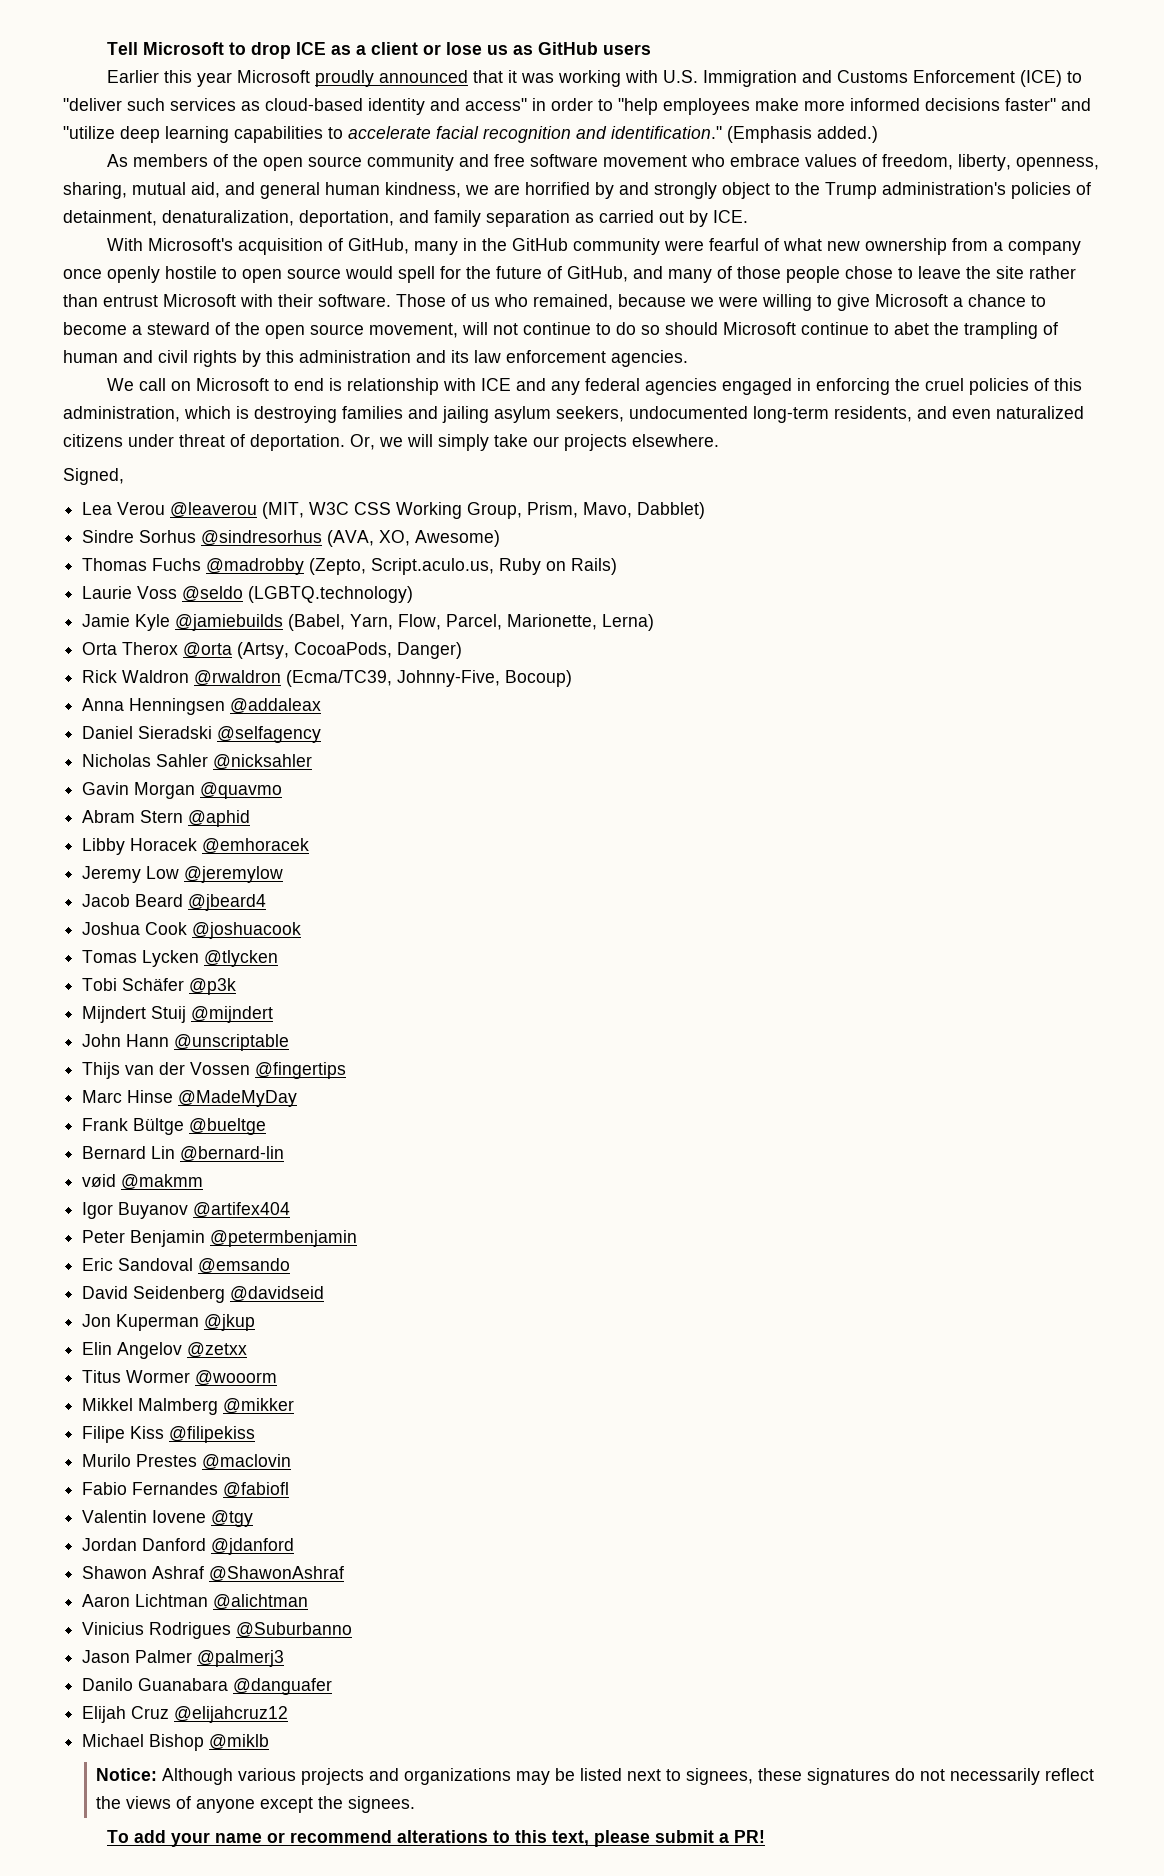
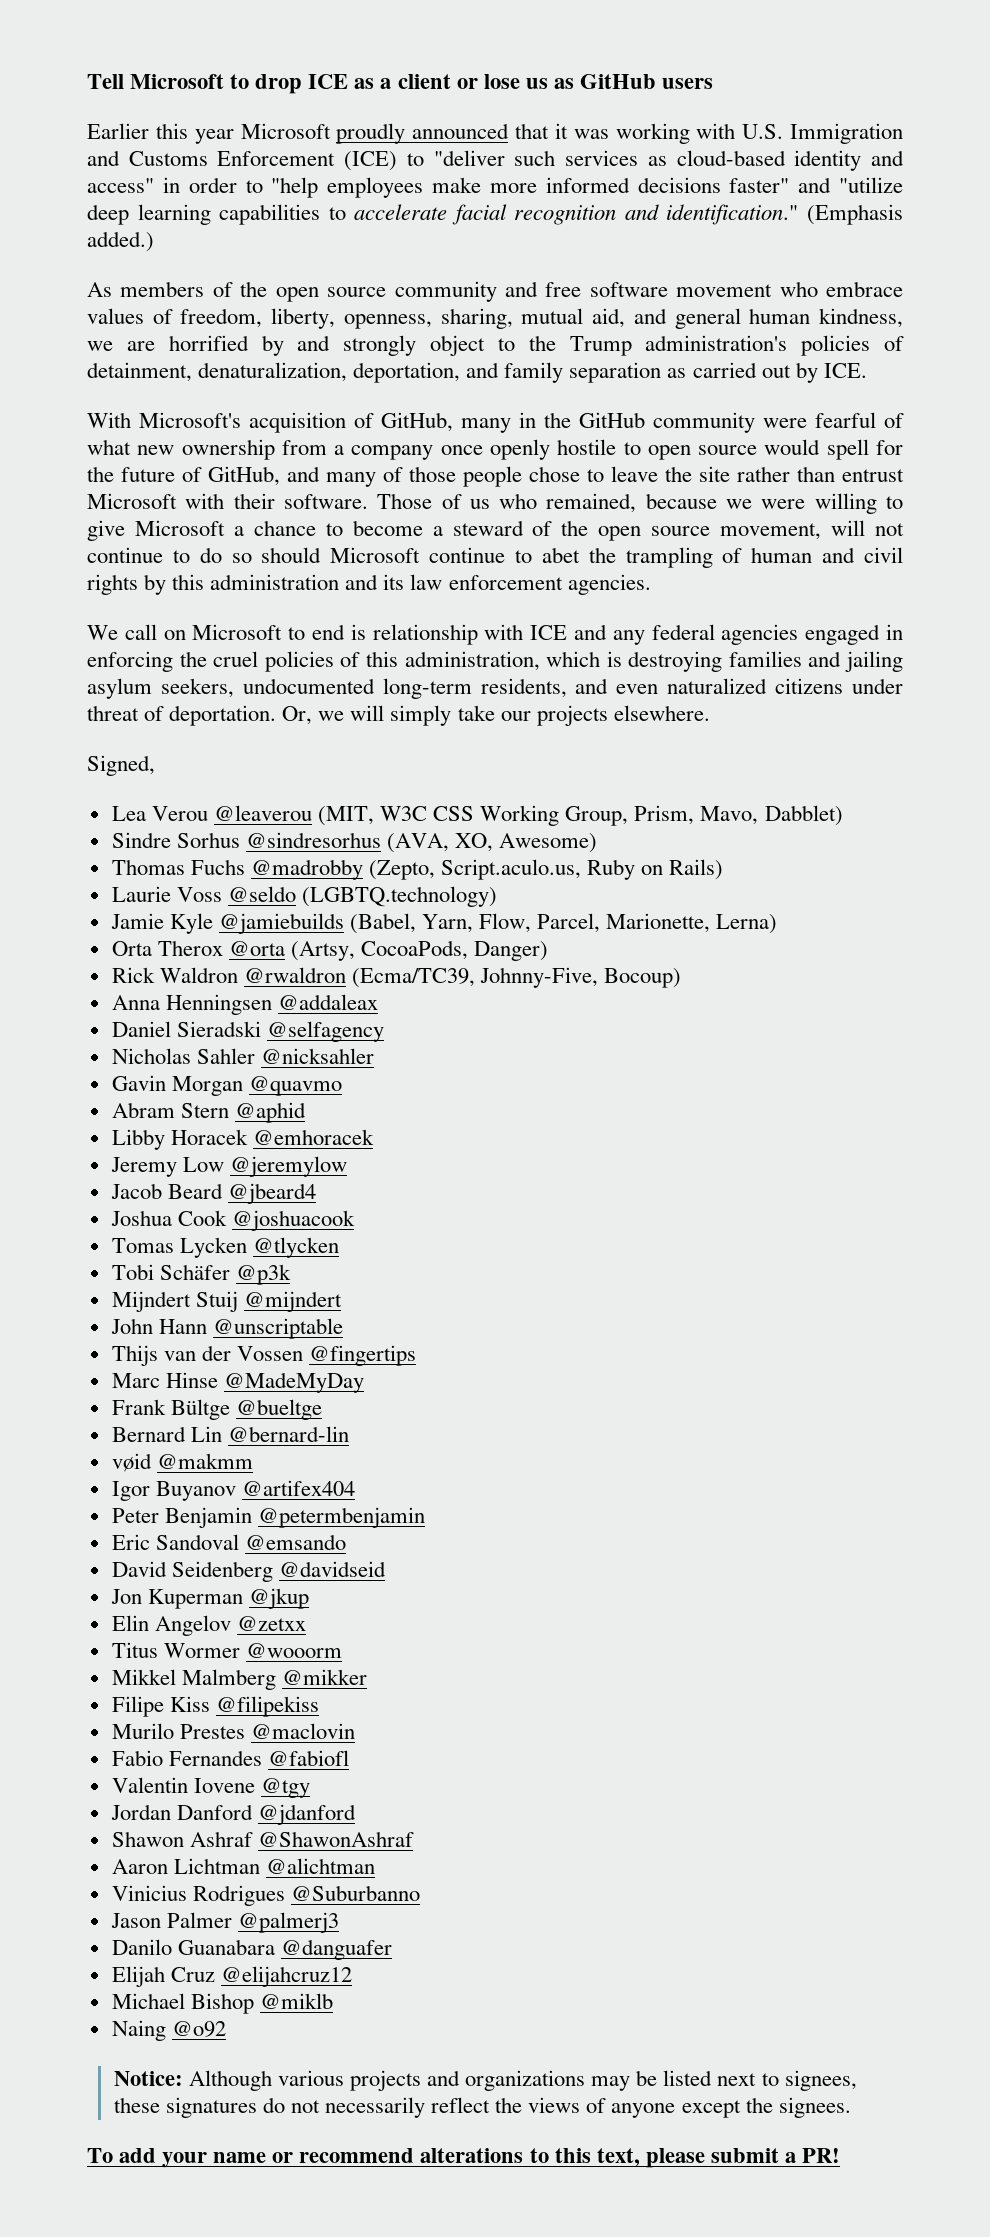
+ Naing @o92

